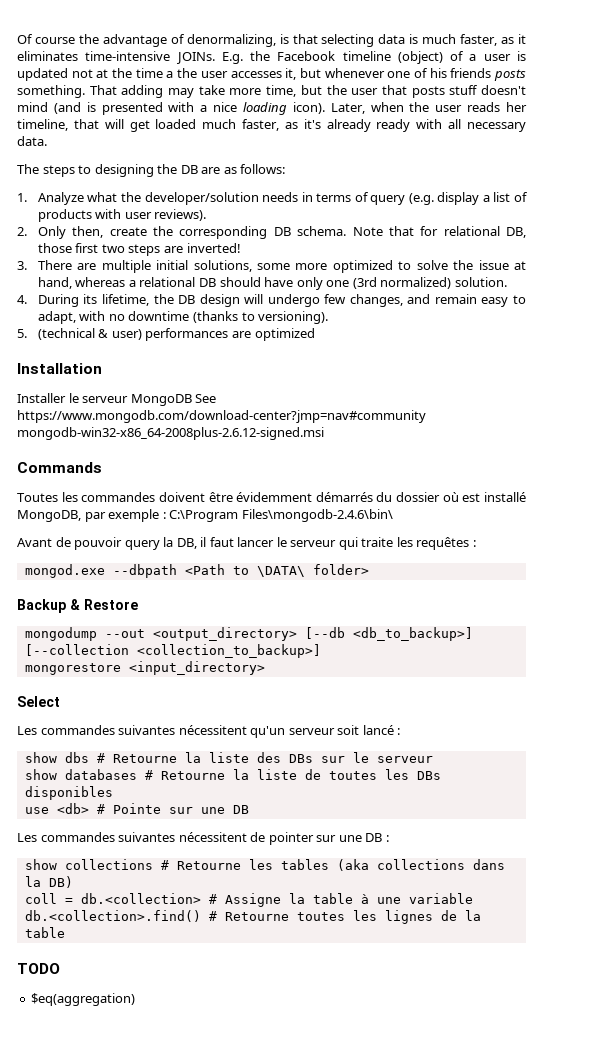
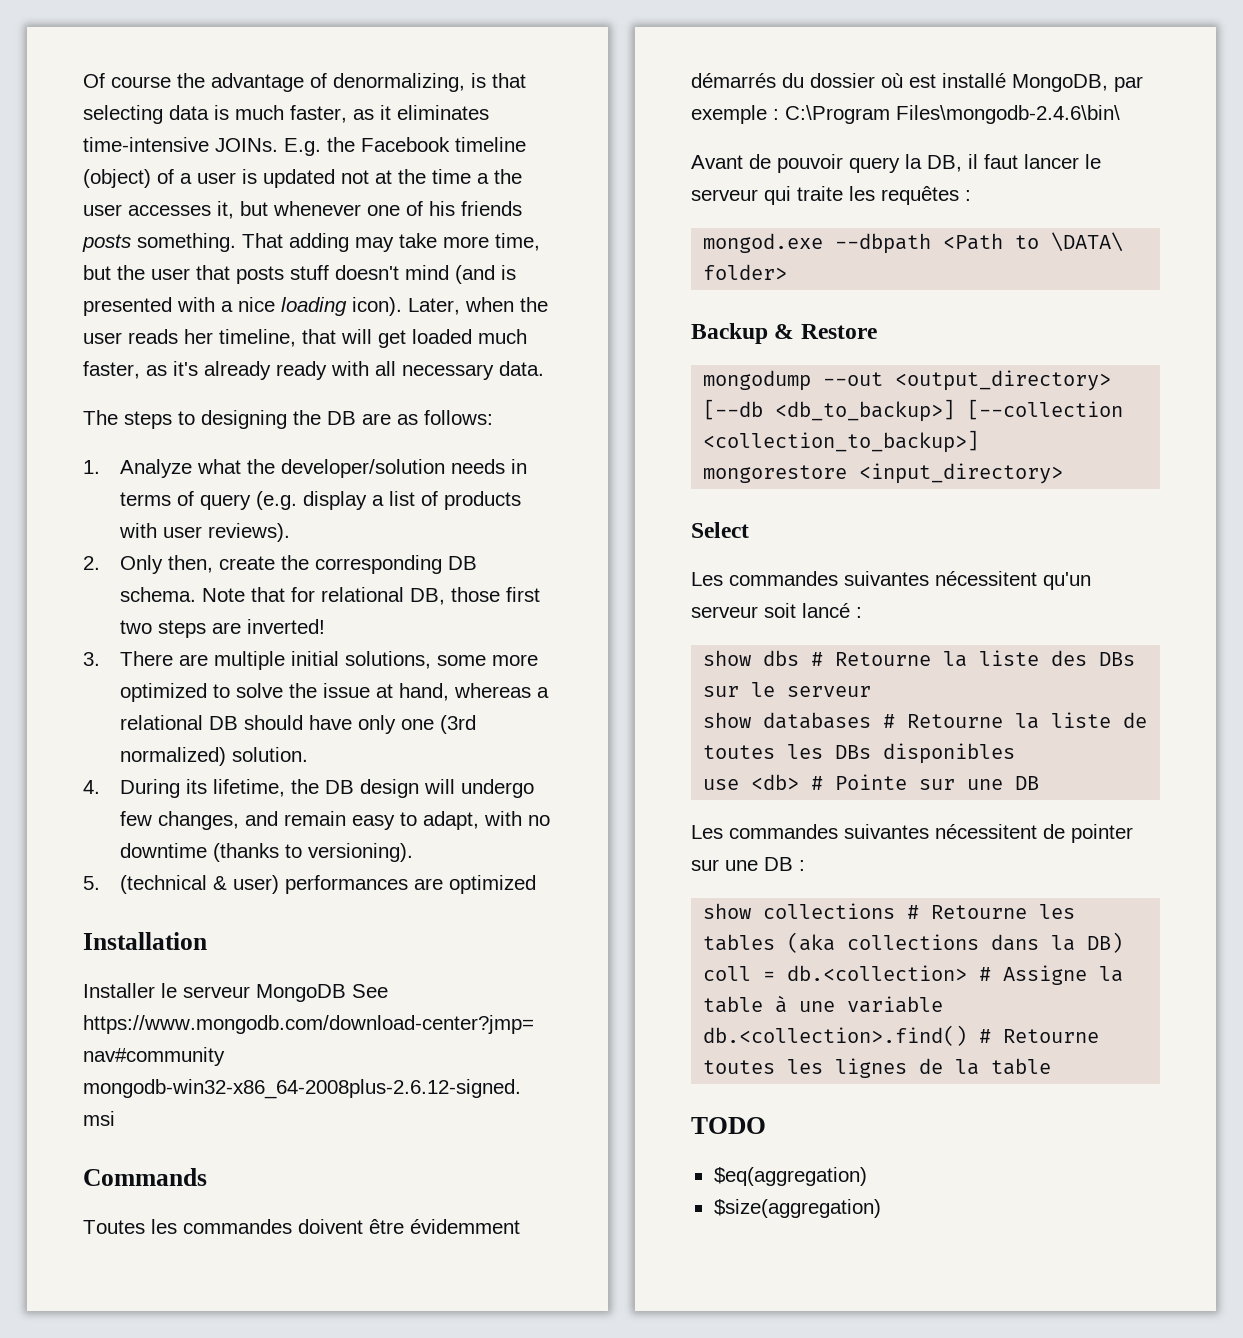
+ $size(aggregation)

